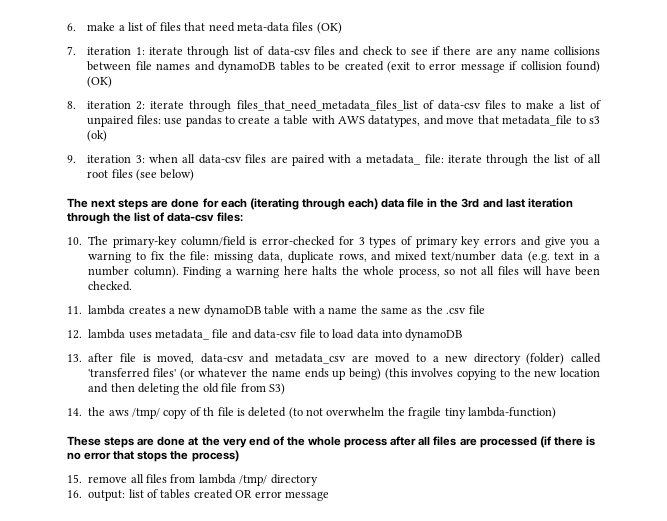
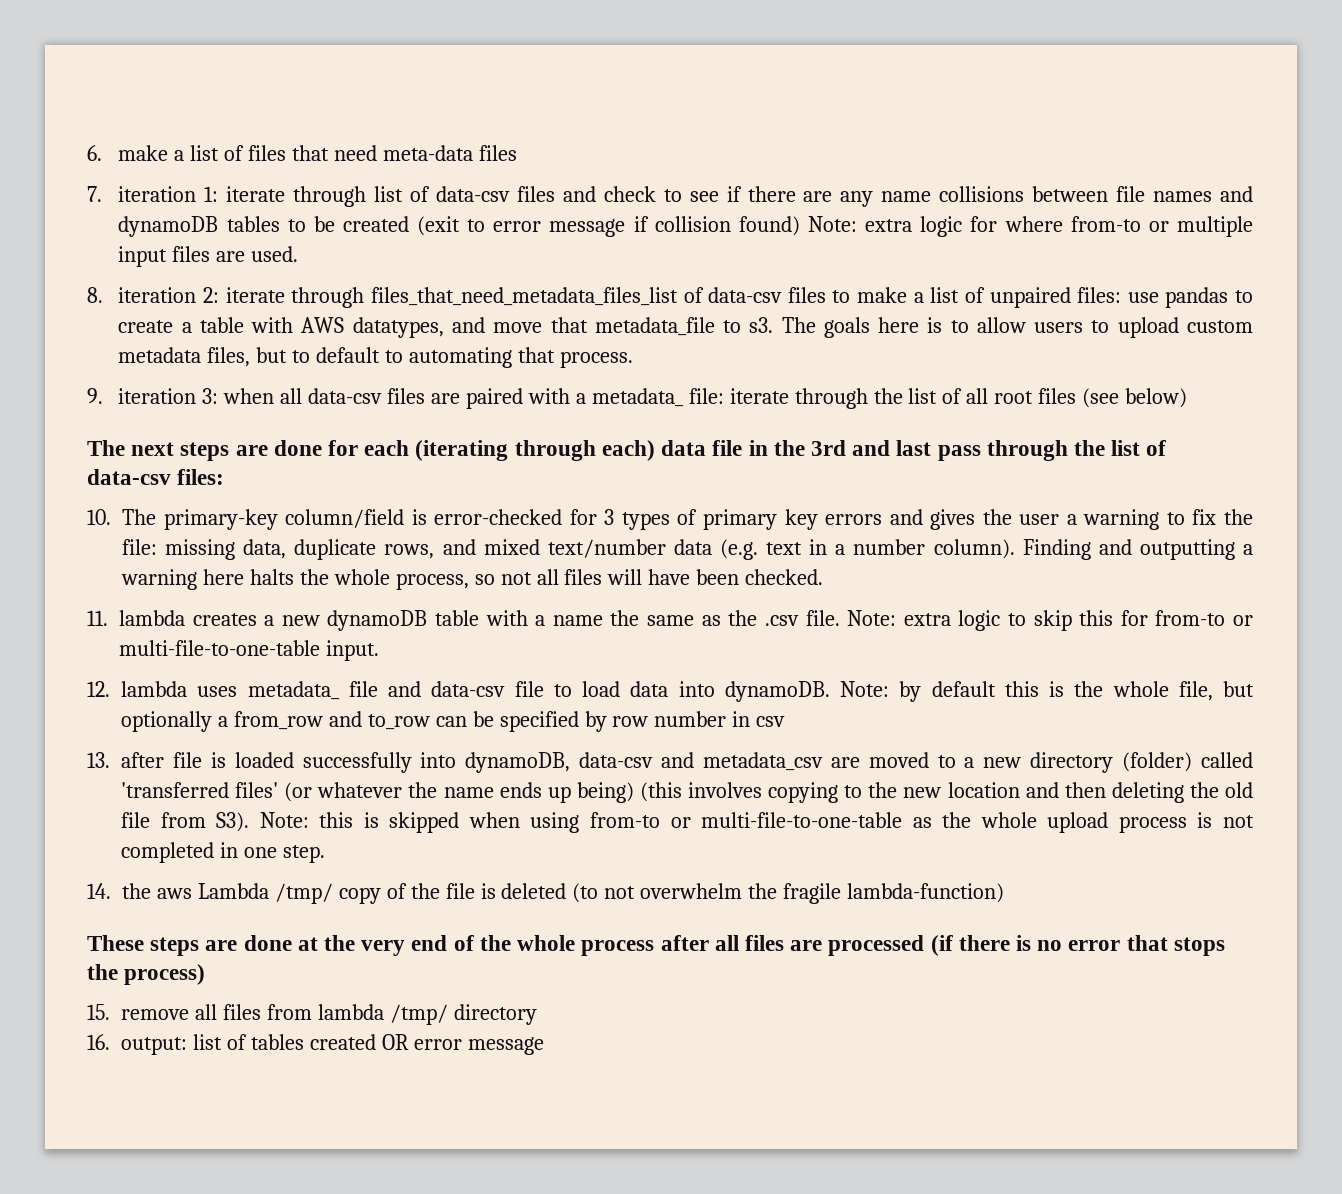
- 6. make a list of files that need meta-data files (OK)
+ 6. make a list of files that need meta-data files
- 7. iteration 1: iterate through list of data-csv files and check to see if there are any name collisions between file names and dynamoDB tables to be created (exit to error message if collision found) (OK)
+ 7. iteration 1: iterate through list of data-csv files and check to see if there are any name collisions between file names and dynamoDB tables to be created (exit to error message if collision found) Note: extra logic for where from-to or multiple input files are used.
- 8. iteration 2: iterate through files_that_need_metadata_files_list of data-csv files to make a list of unpaired files: use pandas to create a table with AWS datatypes, and move that metadata_file to s3 (ok)
+ 8. iteration 2: iterate through files_that_need_metadata_files_list of data-csv files to make a list of unpaired files: use pandas to create a table with AWS datatypes, and move that metadata_file to s3. The goals here is to allow users to upload custom metadata files, but to default to automating that process.
- The next steps are done for each (iterating through each) data file in the 3rd and last iteration through the list of data-csv files:
+ The next steps are done for each (iterating through each) data file in the 3rd and last pass through the list of data-csv files:
- 10. The primary-key column/field is error-checked for 3 types of primary key errors and give you a warning to fix the file: missing data, duplicate rows, and mixed text/number data (e.g. text in a number column).
+ 10. The primary-key column/field is error-checked for 3 types of primary key errors and gives the user a warning to fix the file: missing data, duplicate rows, and mixed text/number data (e.g. text in a number column).
- Finding a warning here halts the whole process, so not all files will have been checked.
+ Finding and outputting a warning here halts the whole process, so not all files will have been checked.
- 11. lambda creates a new dynamoDB table with a name the same as the .csv file
+ 11. lambda creates a new dynamoDB table with a name the same as the .csv file. Note: extra logic to skip this for from-to or multi-file-to-one-table input.
- 12. lambda uses metadata_ file and data-csv file to load data into dynamoDB
+ 12. lambda uses metadata_ file and data-csv file to load data into dynamoDB. Note: by default this is the whole file, but optionally a from_row and to_row can be specified by row number in csv
- 13. after file is moved, data-csv and metadata_csv are moved to a new directory (folder) called 'transferred files' (or whatever the name ends up being) (this involves copying to the new location and then deleting the old file from S3)
+ 13. after file is loaded successfully into dynamoDB, data-csv and metadata_csv are moved to a new directory (folder) called 'transferred files' (or whatever the name ends up being) (this involves copying to the new location and then deleting the old file from S3). Note: this is skipped when using from-to or multi-file-to-one-table as the whole upload process is not completed in one step.
- 14. the aws /tmp/ copy of th file is deleted (to not overwhelm the fragile tiny lambda-function)
+ 14. the aws Lambda /tmp/ copy of the file is deleted (to not overwhelm the fragile lambda-function)

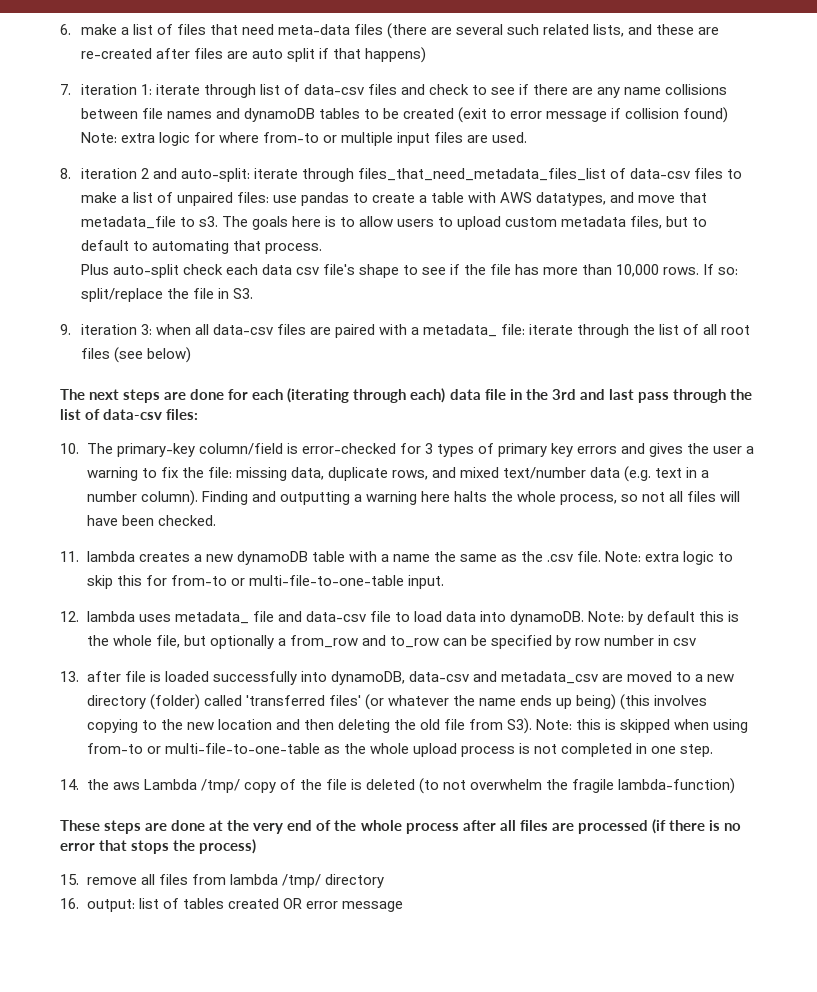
- 6. make a list of files that need meta-data files
+ 6. make a list of files that need meta-data files (there are several such related lists, and these are re-created after files are auto split if that happens)
- 8. iteration 2: iterate through files_that_need_metadata_files_list of data-csv files to make a list of unpaired files: use pandas to create a table with AWS datatypes, and move that metadata_file to s3.
+ 8. iteration 2 and auto-split: iterate through files_that_need_metadata_files_list of data-csv files to make a list of unpaired files: use pandas to create a table with AWS datatypes, and move that metadata_file to s3.
+ Plus auto-split check each data csv file's shape to see if the file has more than 10,000 rows. If so: split/replace the file in S3.

